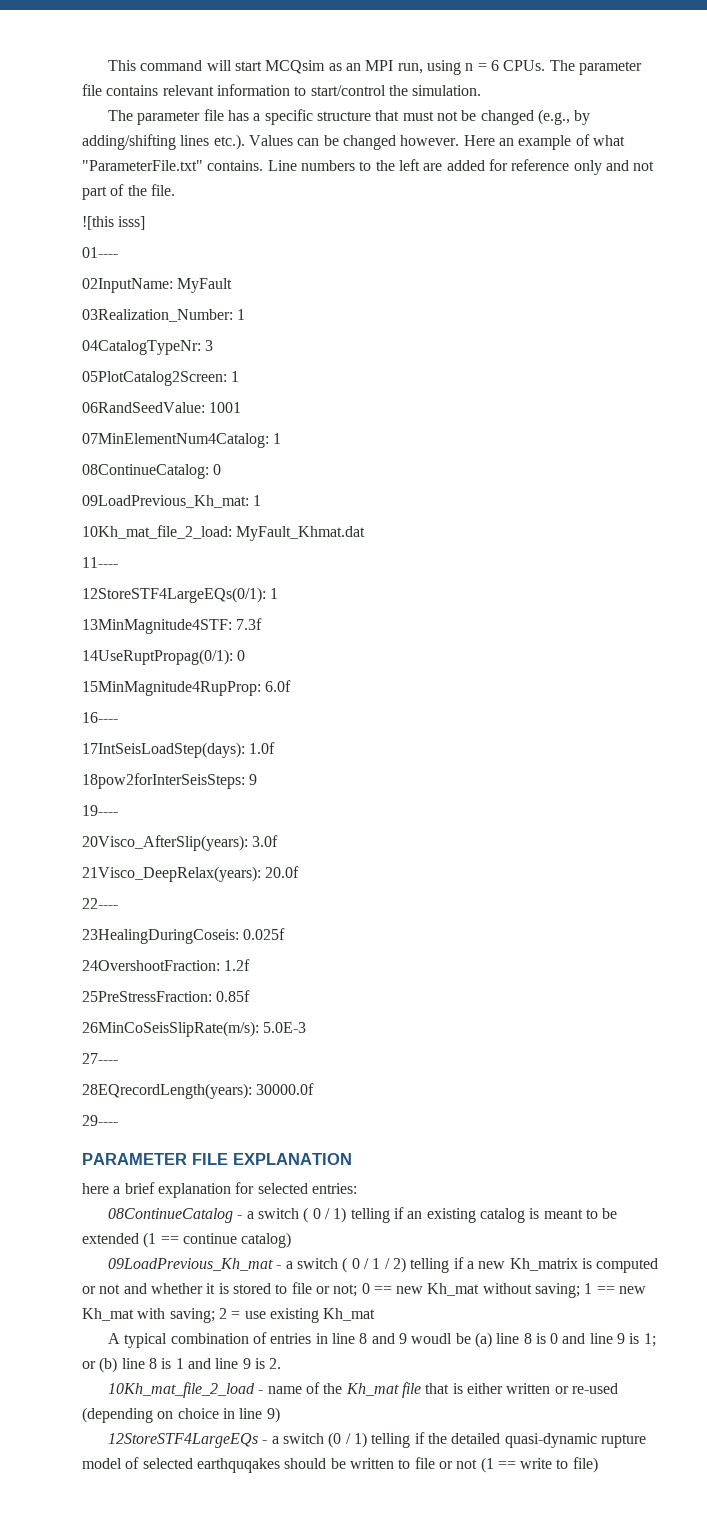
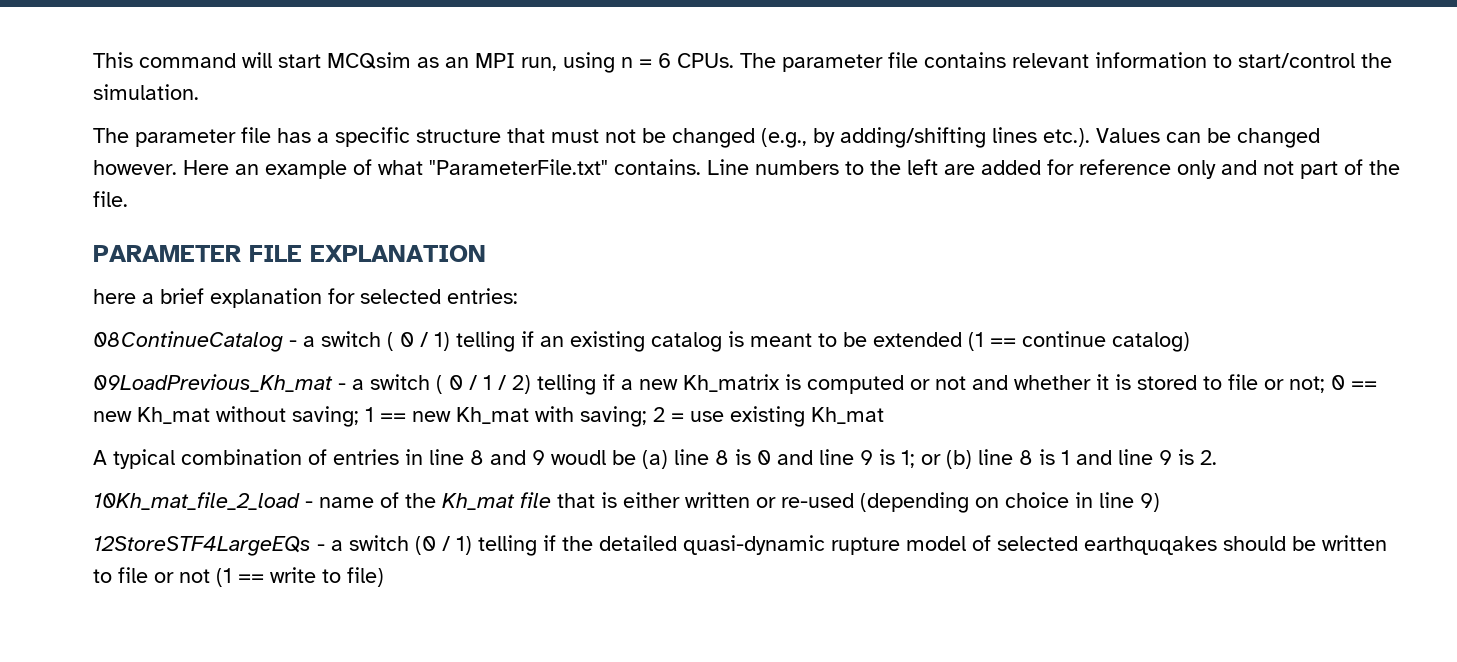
- ![this isss]
- 01----
- 02InputName: MyFault
- 03Realization_Number: 1
- 04CatalogTypeNr: 3
- 05PlotCatalog2Screen: 1
- 06RandSeedValue: 1001
- 07MinElementNum4Catalog: 1
- 08ContinueCatalog: 0
- 09LoadPrevious_Kh_mat: 1
- 10Kh_mat_file_2_load: MyFault_Khmat.dat
- 11----
- 12StoreSTF4LargeEQs(0/1): 1
- 13MinMagnitude4STF: 7.3f
- 14UseRuptPropag(0/1): 0
- 15MinMagnitude4RupProp: 6.0f
- 16----
- 17IntSeisLoadStep(days): 1.0f
- 18pow2forInterSeisSteps: 9
- 19----
- 20Visco_AfterSlip(years): 3.0f
- 21Visco_DeepRelax(years): 20.0f
- 22----
- 23HealingDuringCoseis: 0.025f
- 24OvershootFraction: 1.2f
- 25PreStressFraction: 0.85f
- 26MinCoSeisSlipRate(m/s): 5.0E-3
- 27----
- 28EQrecordLength(years): 30000.0f
- 29----

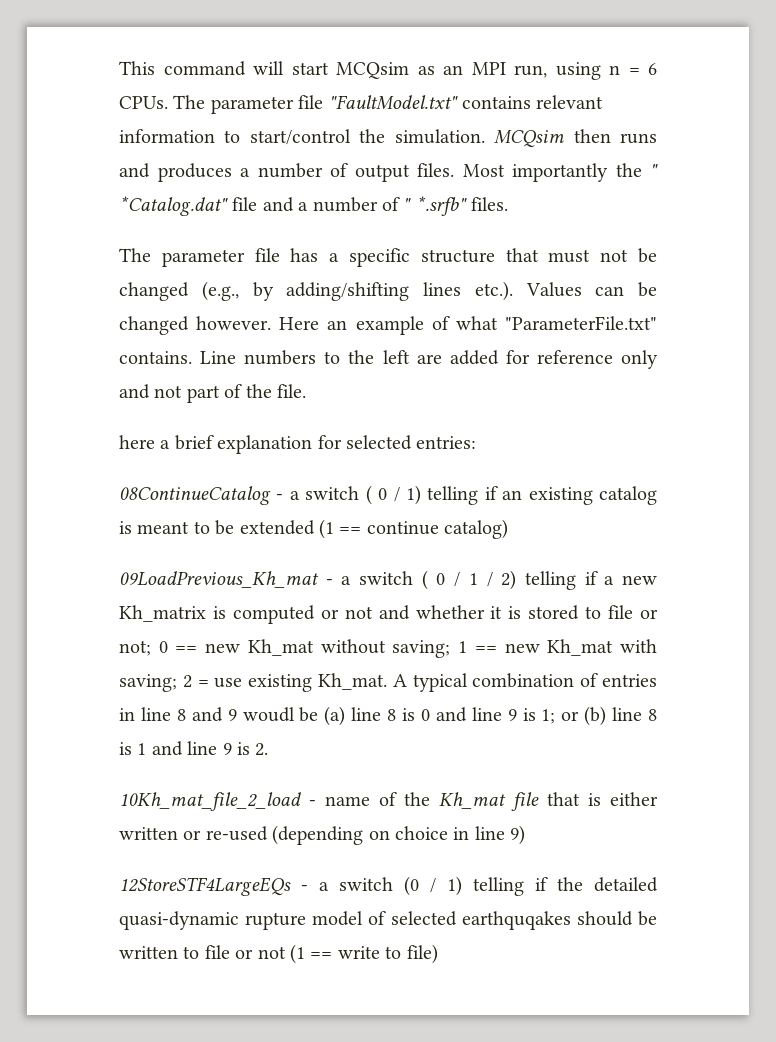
- The parameter file contains relevant information to start/control the simulation.
+ The parameter file "FaultModel.txt" contains relevant information to start/control the simulation. MCQsim then runs and produces a number of output files. Most importantly the " *Catalog.dat" file and a number of " *.srfb" files.
- PARAMETER FILE EXPLANATION
- 2 = use existing Kh_mat
- A typical combination of entries in line 8 and 9 woudl be (a) line 8 is 0 and line 9 is 1;
+ 2 = use existing Kh_mat. A typical combination of entries in line 8 and 9 woudl be (a) line 8 is 0 and line 9 is 1;

